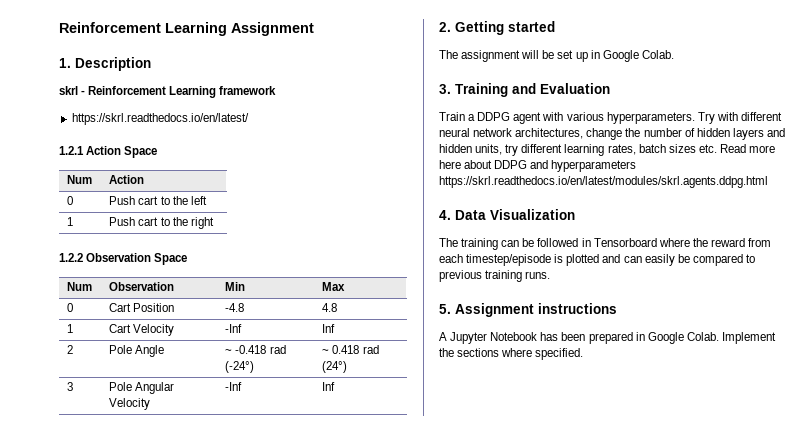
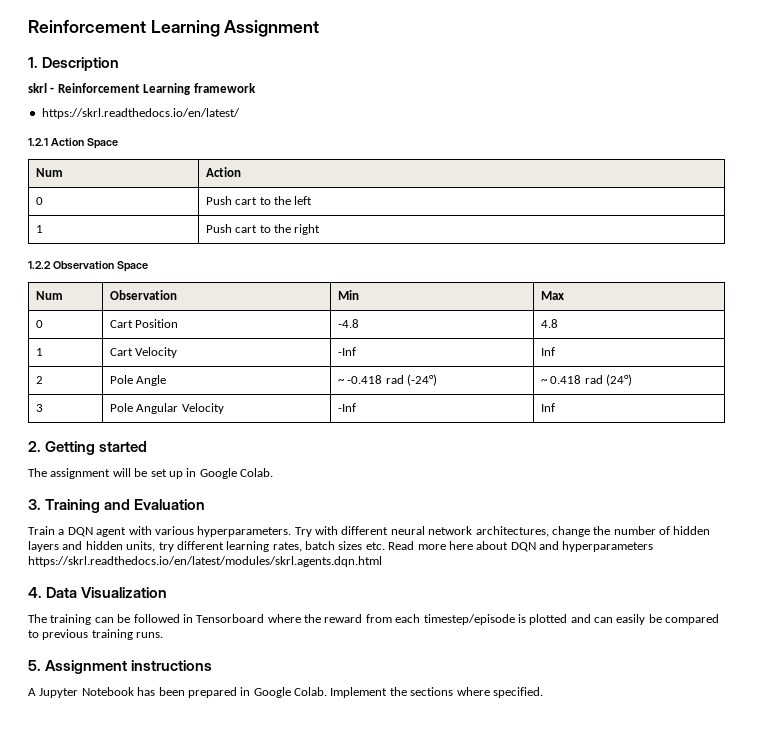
- Train a DDPG agent with various hyperparameters.
+ Train a DQN agent with various hyperparameters.
- Try with different neural network architectures, change the number of hidden layers and hidden units, try different learning rates, batch sizes etc. Read more here about DDPG and hyperparameters https://skrl.readthedocs.io/en/latest/modules/skrl.agents.ddpg.html
+ Try with different neural network architectures, change the number of hidden layers and hidden units, try different learning rates, batch sizes etc. Read more here about DQN and hyperparameters https://skrl.readthedocs.io/en/latest/modules/skrl.agents.dqn.html

